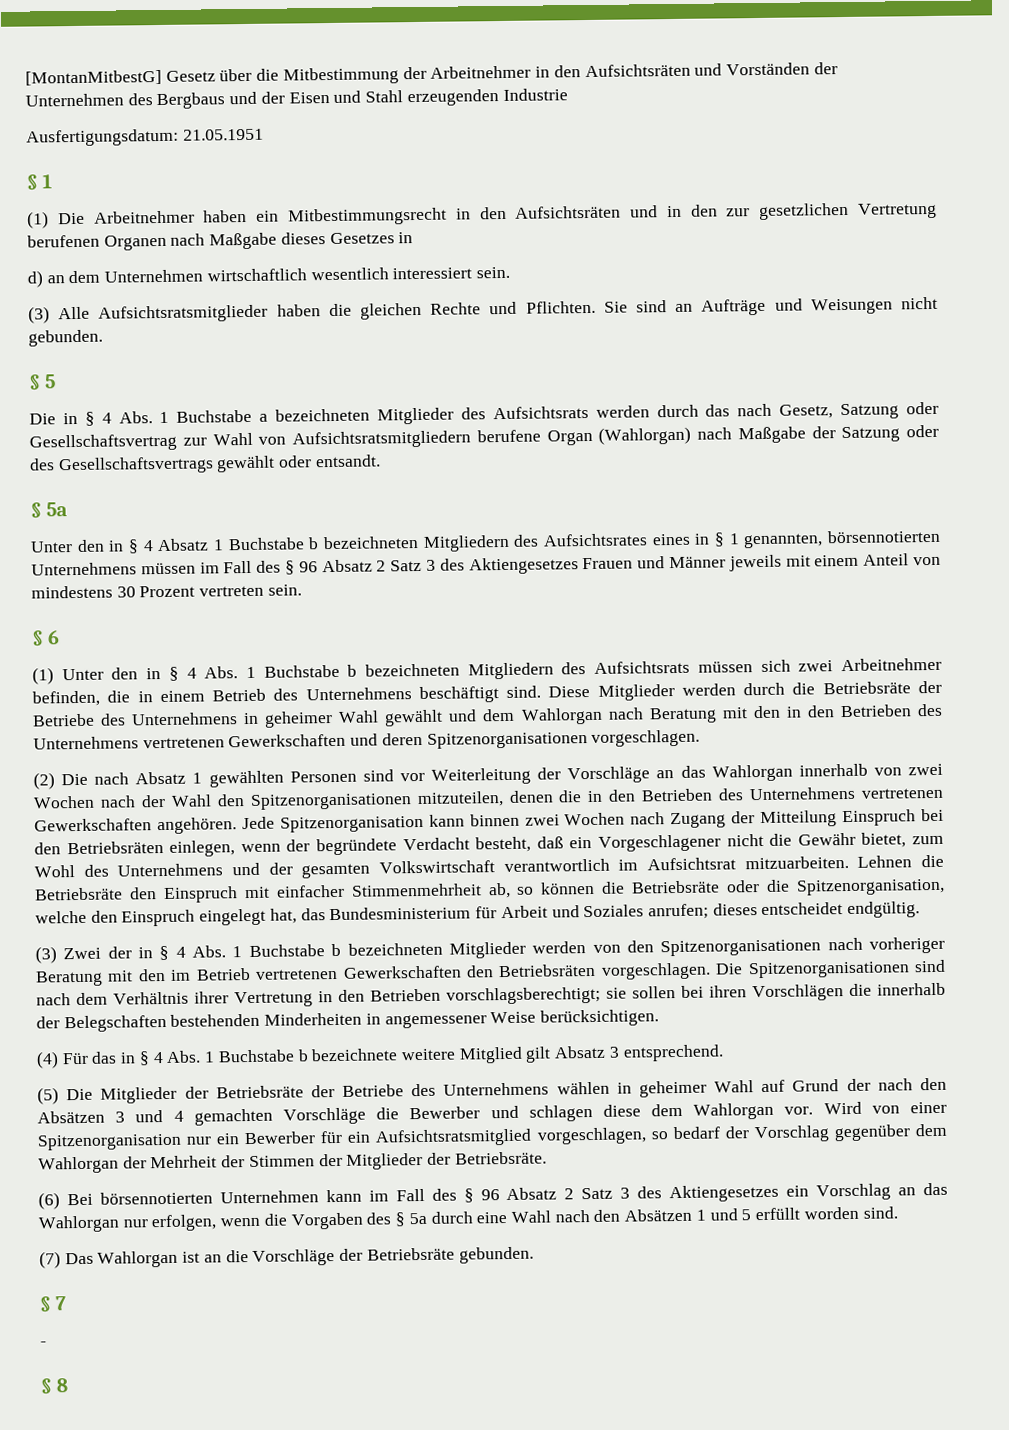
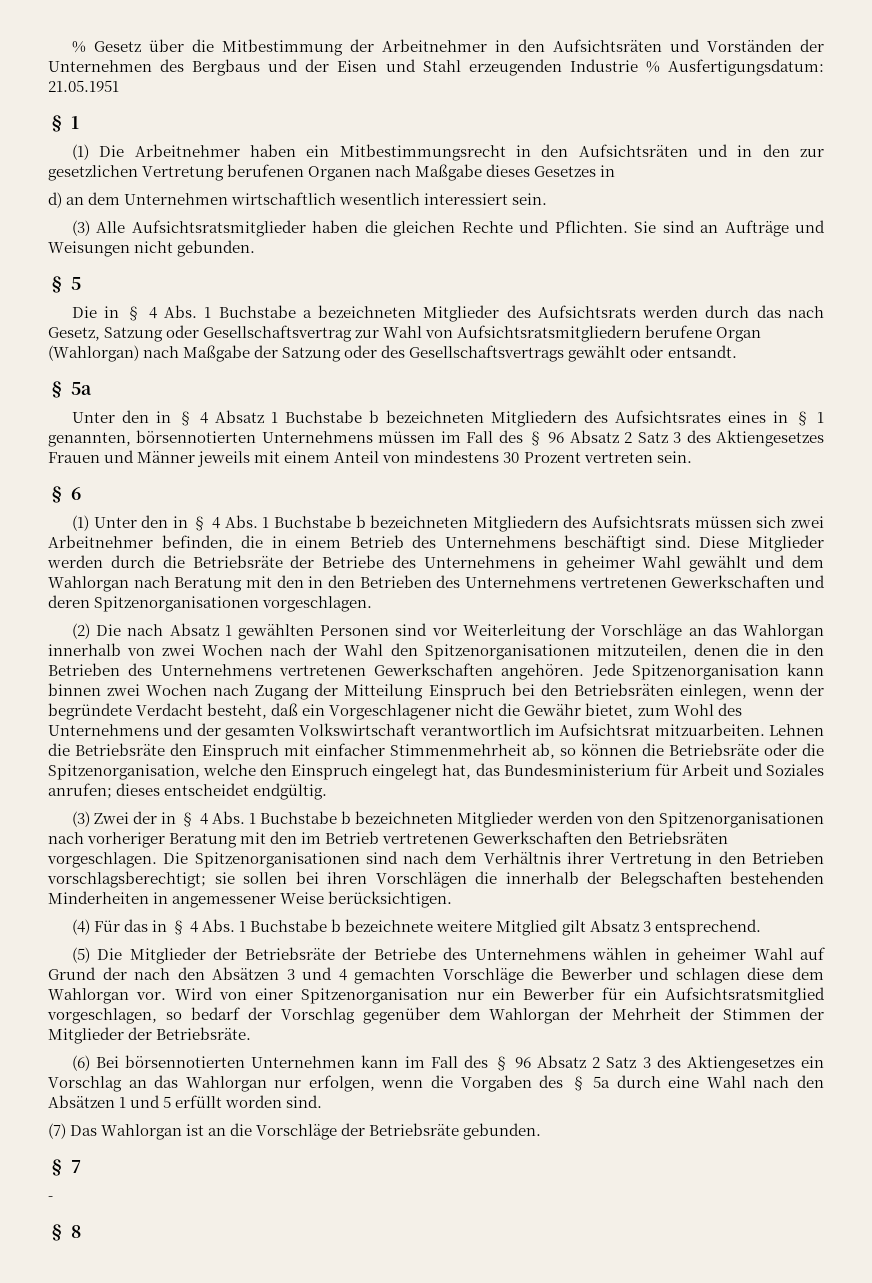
- [MontanMitbestG] Gesetz über die Mitbestimmung der Arbeitnehmer in den Aufsichtsräten und Vorständen der Unternehmen des Bergbaus und der Eisen und Stahl erzeugenden Industrie
- Ausfertigungsdatum: 21.05.1951
+ % Gesetz über die Mitbestimmung der Arbeitnehmer in den Aufsichtsräten und Vorständen der Unternehmen des Bergbaus und der Eisen und Stahl erzeugenden Industrie % Ausfertigungsdatum: 21.05.1951

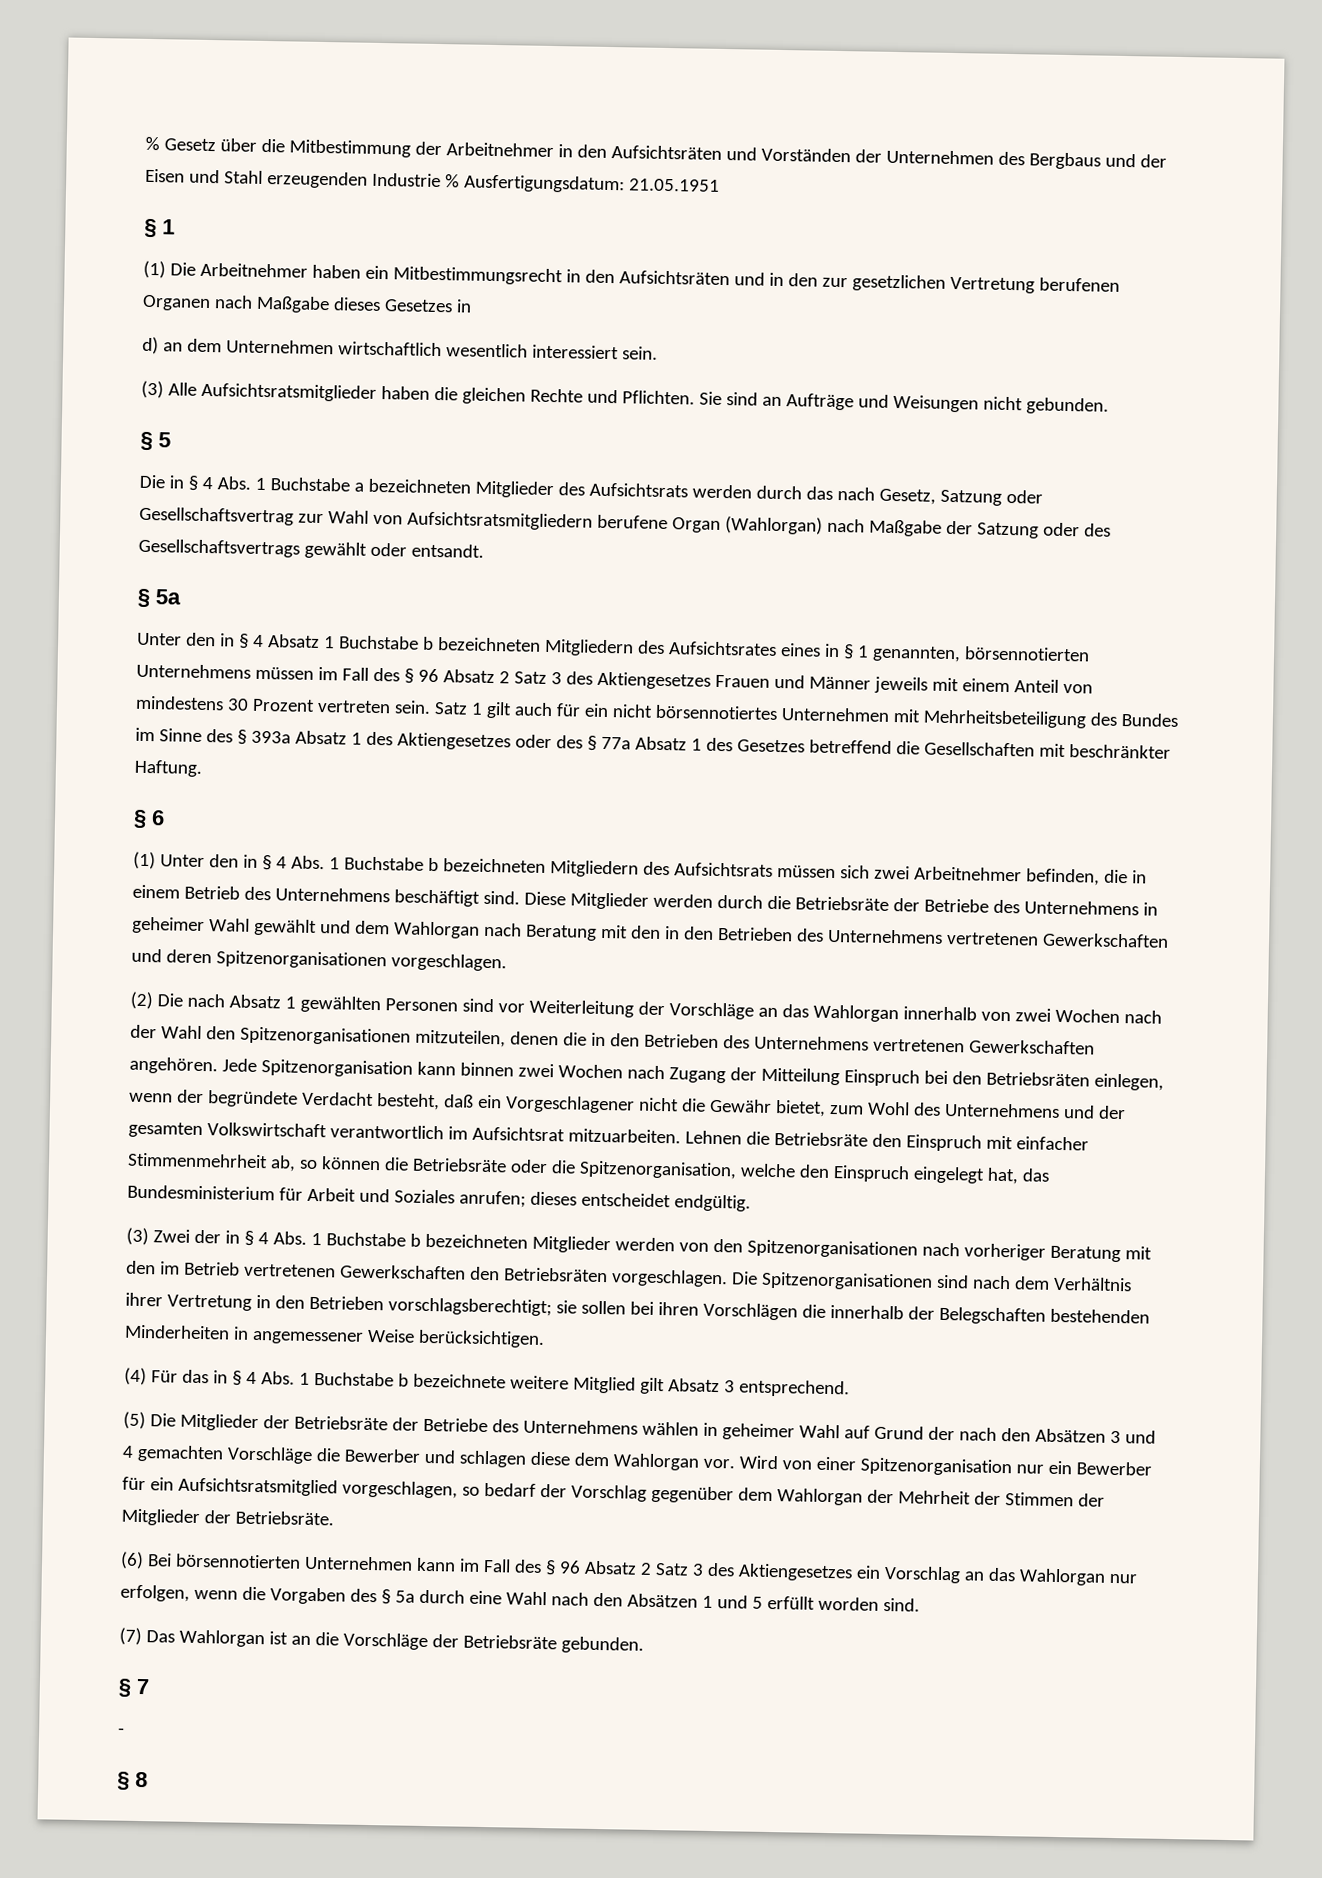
+ Satz 1 gilt auch für ein nicht börsennotiertes Unternehmen mit Mehrheitsbeteiligung des Bundes im Sinne des § 393a Absatz 1 des Aktiengesetzes oder des § 77a Absatz 1 des Gesetzes betreffend die Gesellschaften mit beschränkter Haftung.

